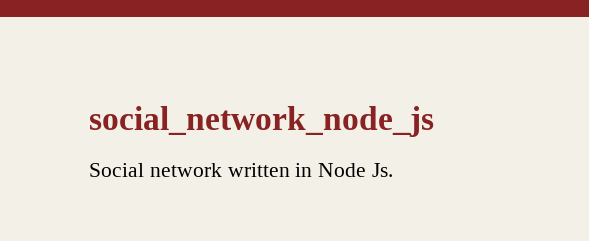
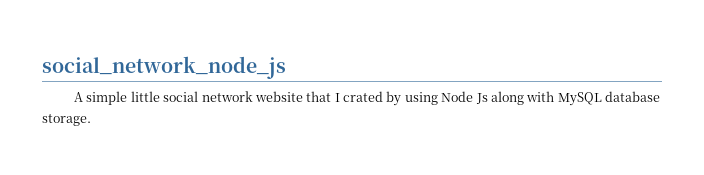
- Social network written in Node Js.
+ A simple little social network website that I crated by using Node Js along with MySQL database storage.

